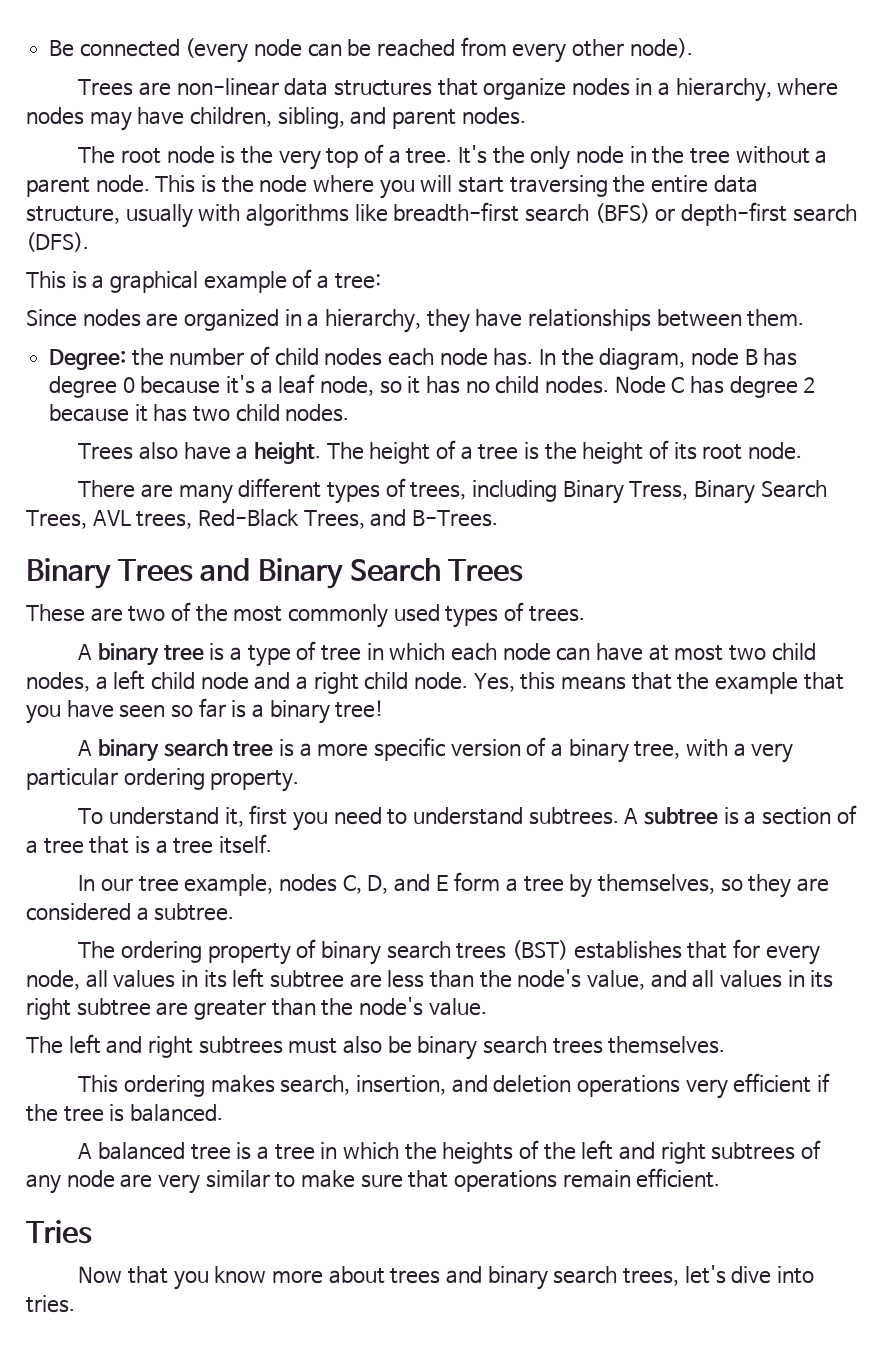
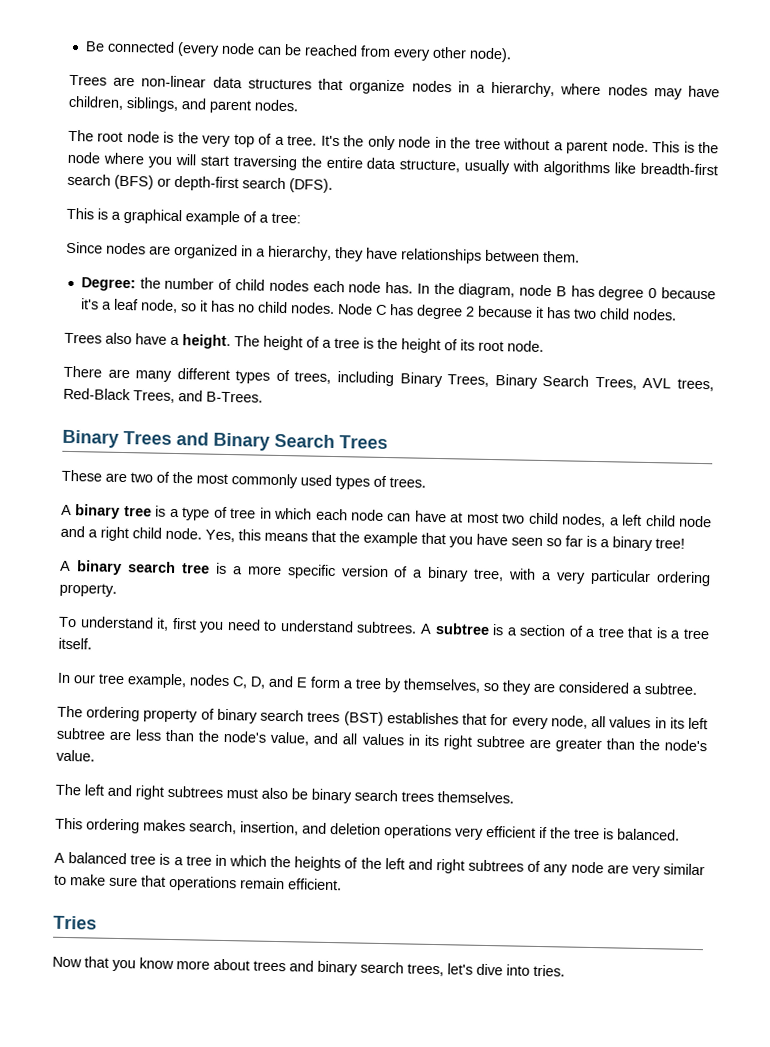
- Trees are non-linear data structures that organize nodes in a hierarchy, where nodes may have children, sibling, and parent nodes.
+ Trees are non-linear data structures that organize nodes in a hierarchy, where nodes may have children, siblings, and parent nodes.
- There are many different types of trees, including Binary Tress, Binary Search Trees, AVL trees, Red-Black Trees, and B-Trees.
+ There are many different types of trees, including Binary Trees, Binary Search Trees, AVL trees, Red-Black Trees, and B-Trees.

